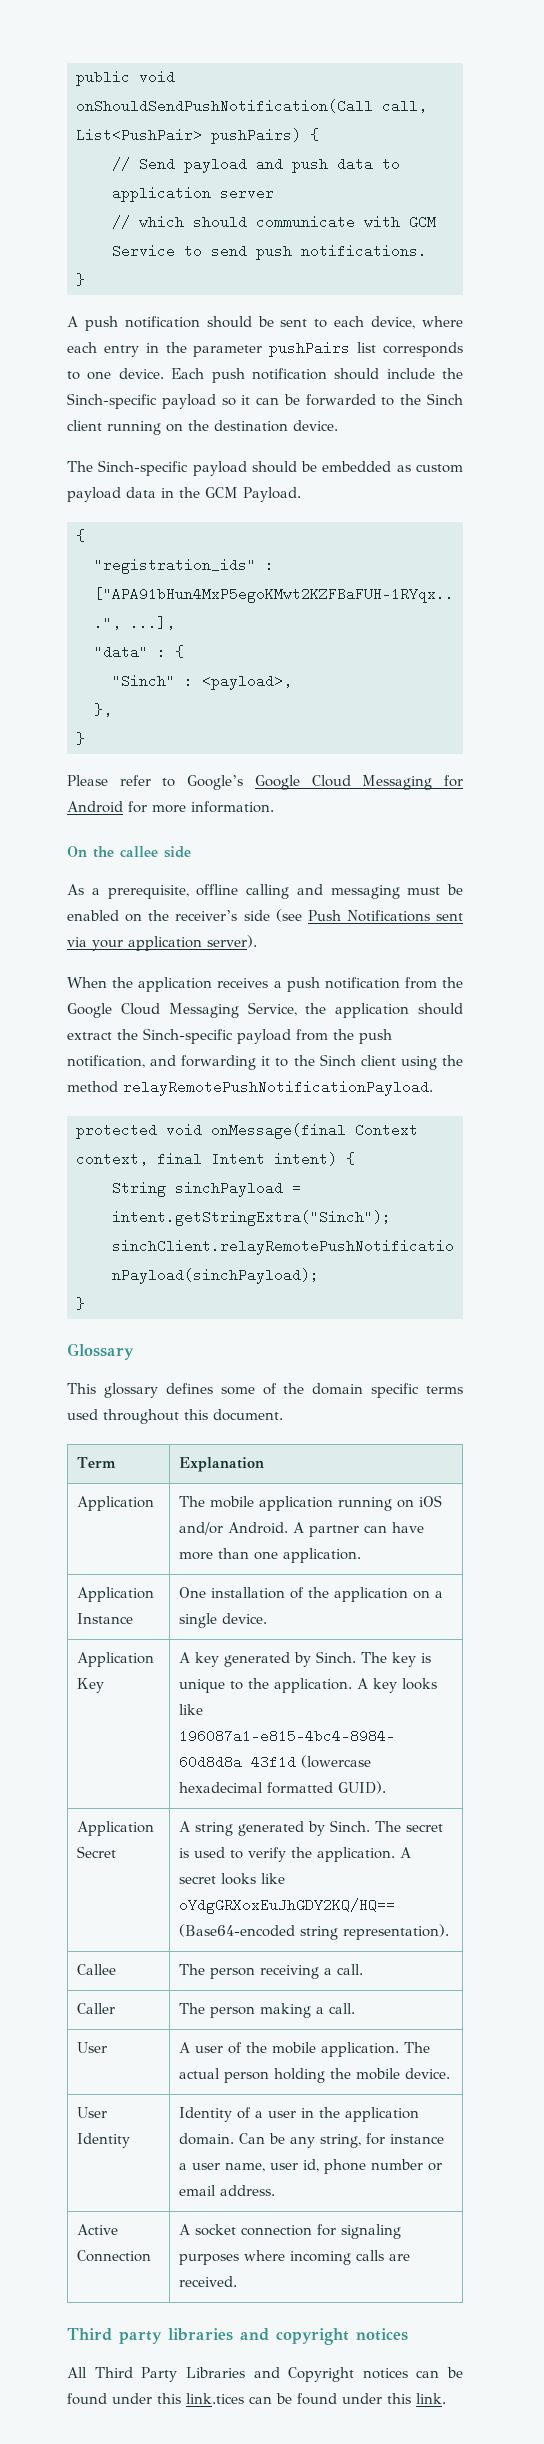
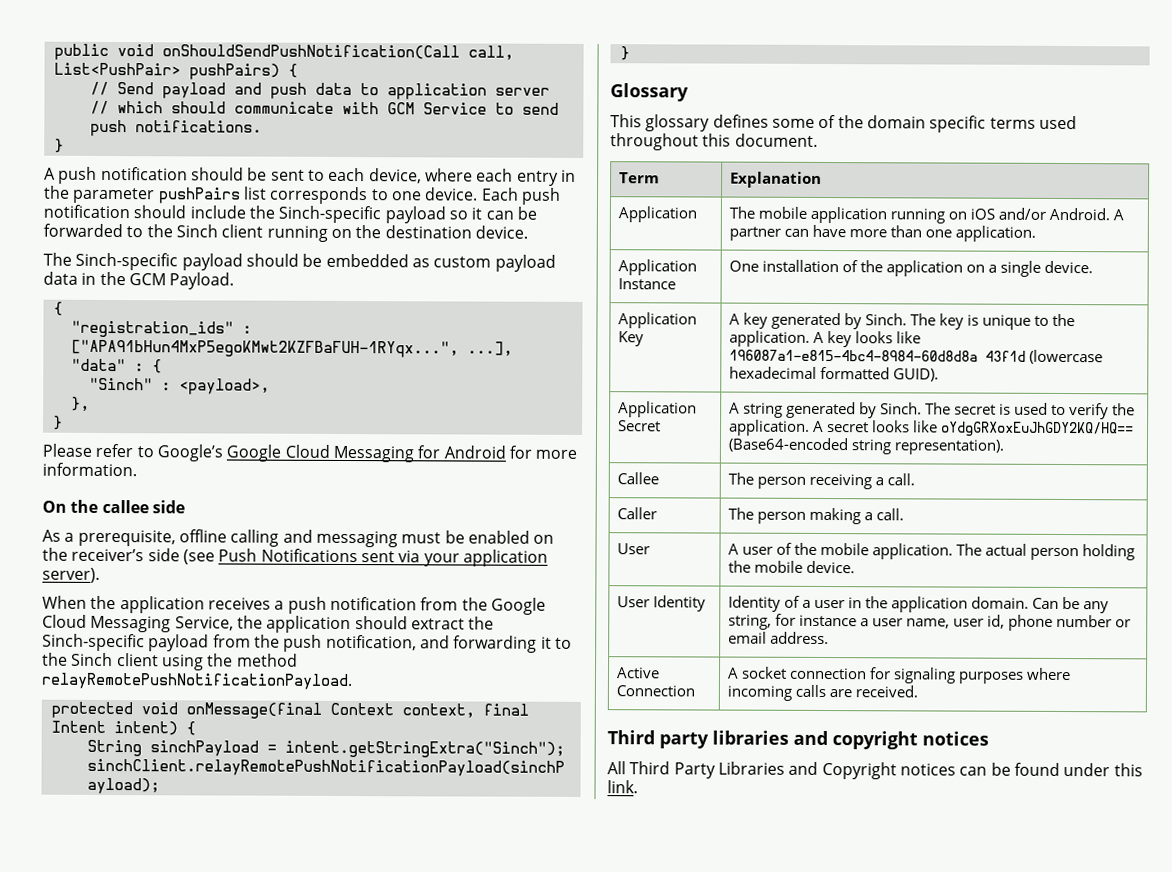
- All Third Party Libraries and Copyright notices can be found under this link.tices can be found under this link.
+ All Third Party Libraries and Copyright notices can be found under this link.

